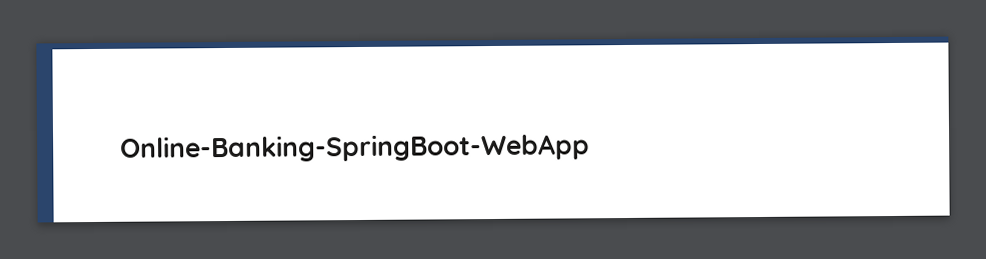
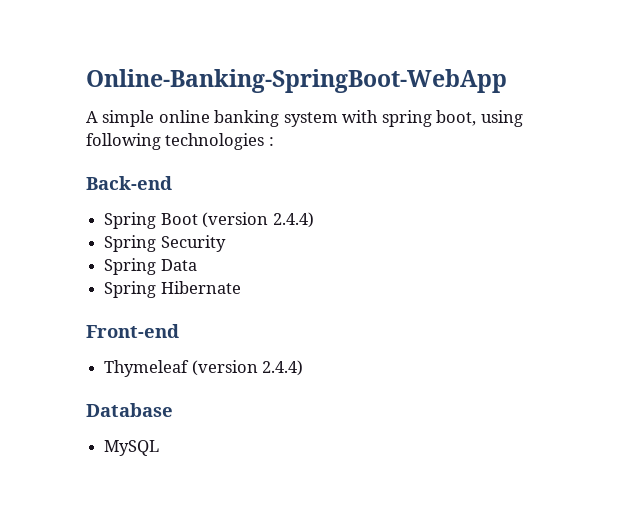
+ A simple online banking system with spring boot, using following technologies :
+ Back-end
+ Spring Boot (version 2.4.4)
+ Spring Security
+ Spring Data
+ Spring Hibernate
+ Front-end
+ Thymeleaf (version 2.4.4)
+ Database
+ MySQL

